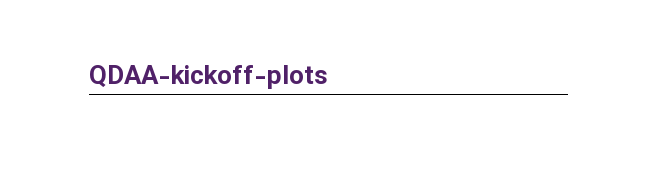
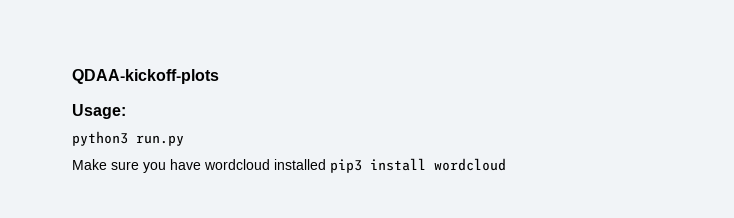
+ Usage:
+ python3 run.py
+ Make sure you have wordcloud installed pip3 install wordcloud

